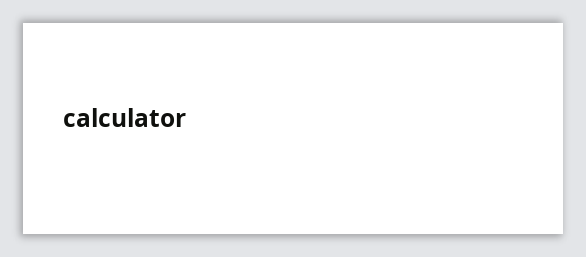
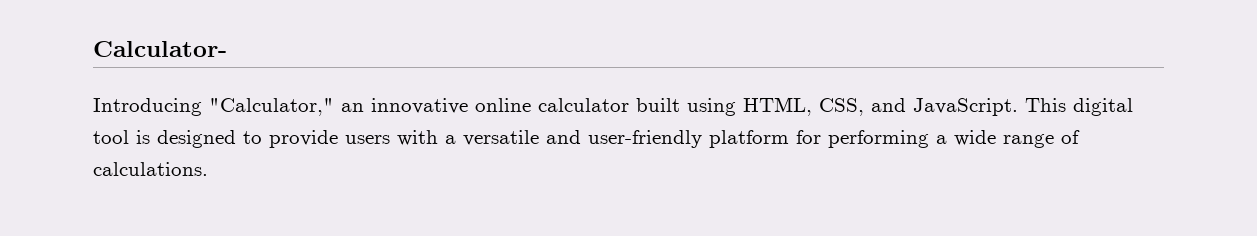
- calculator
+ Calculator-
+ Introducing "Calculator," an innovative online calculator built using HTML, CSS, and JavaScript. This digital tool is designed to provide users with a versatile and user-friendly platform for performing a wide range of calculations.

